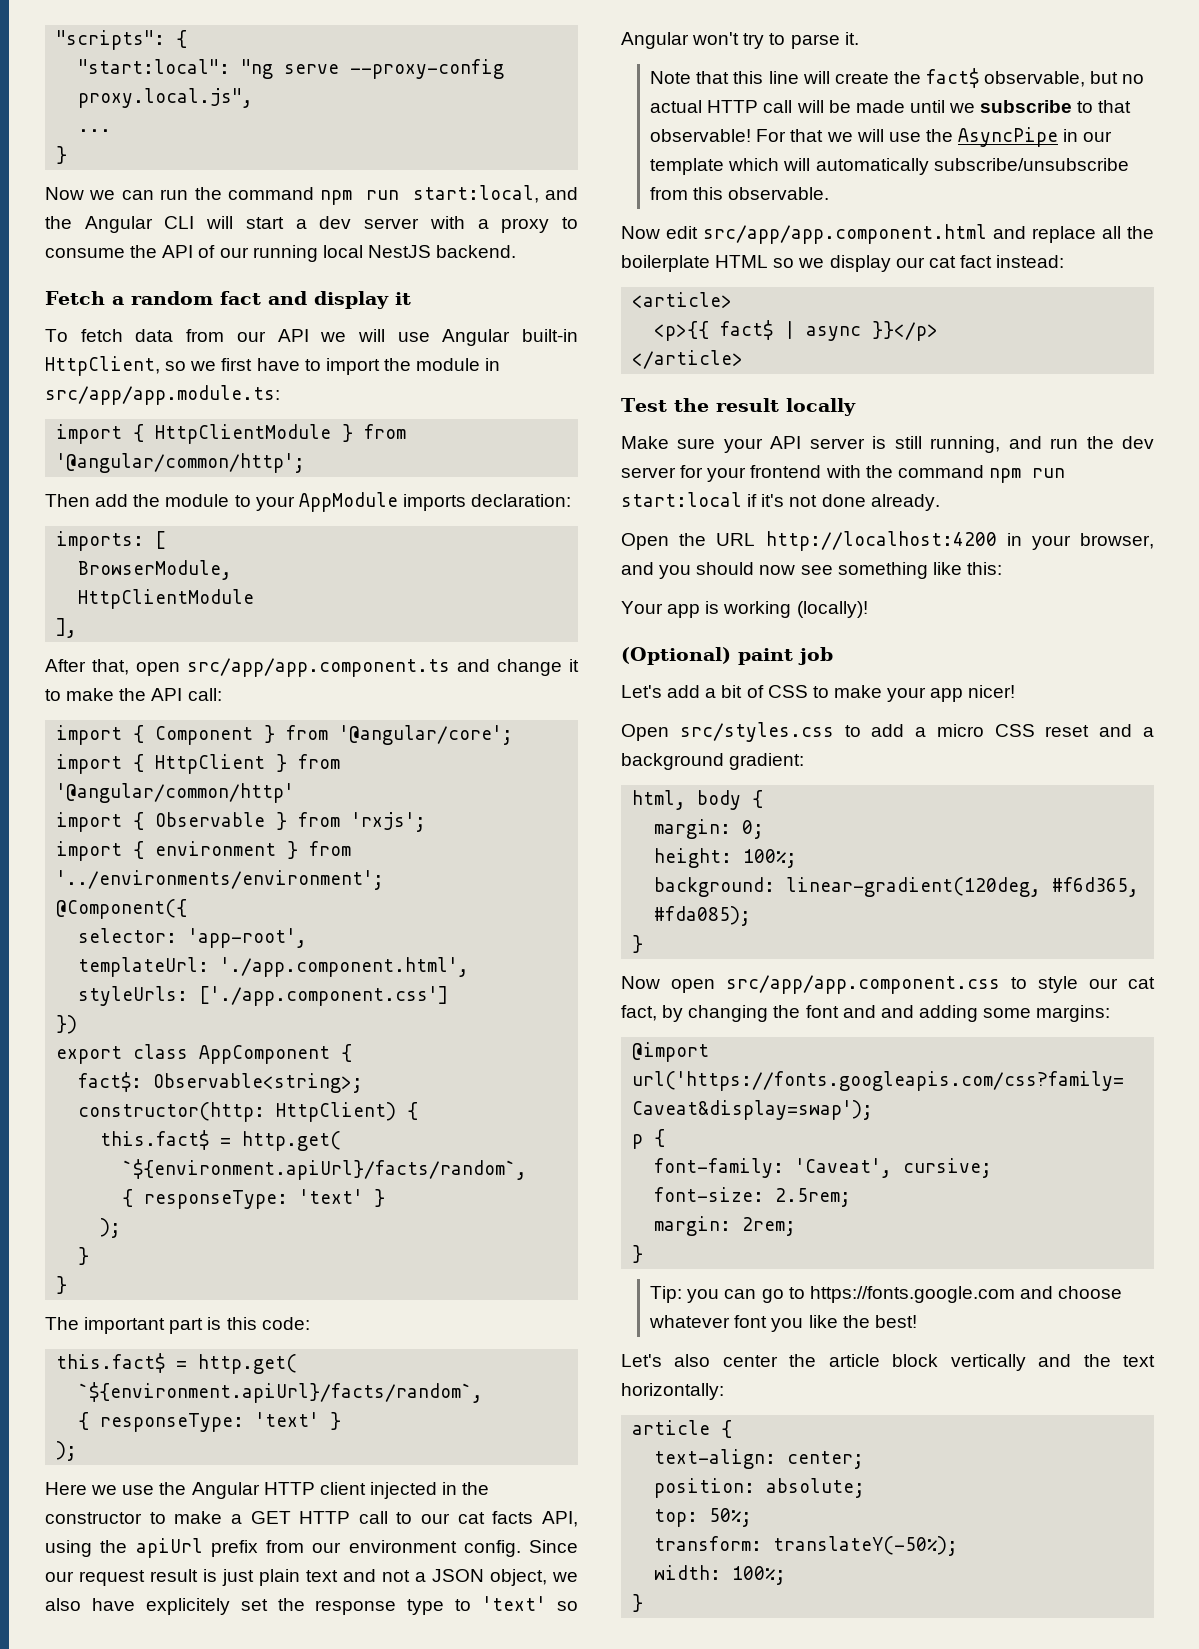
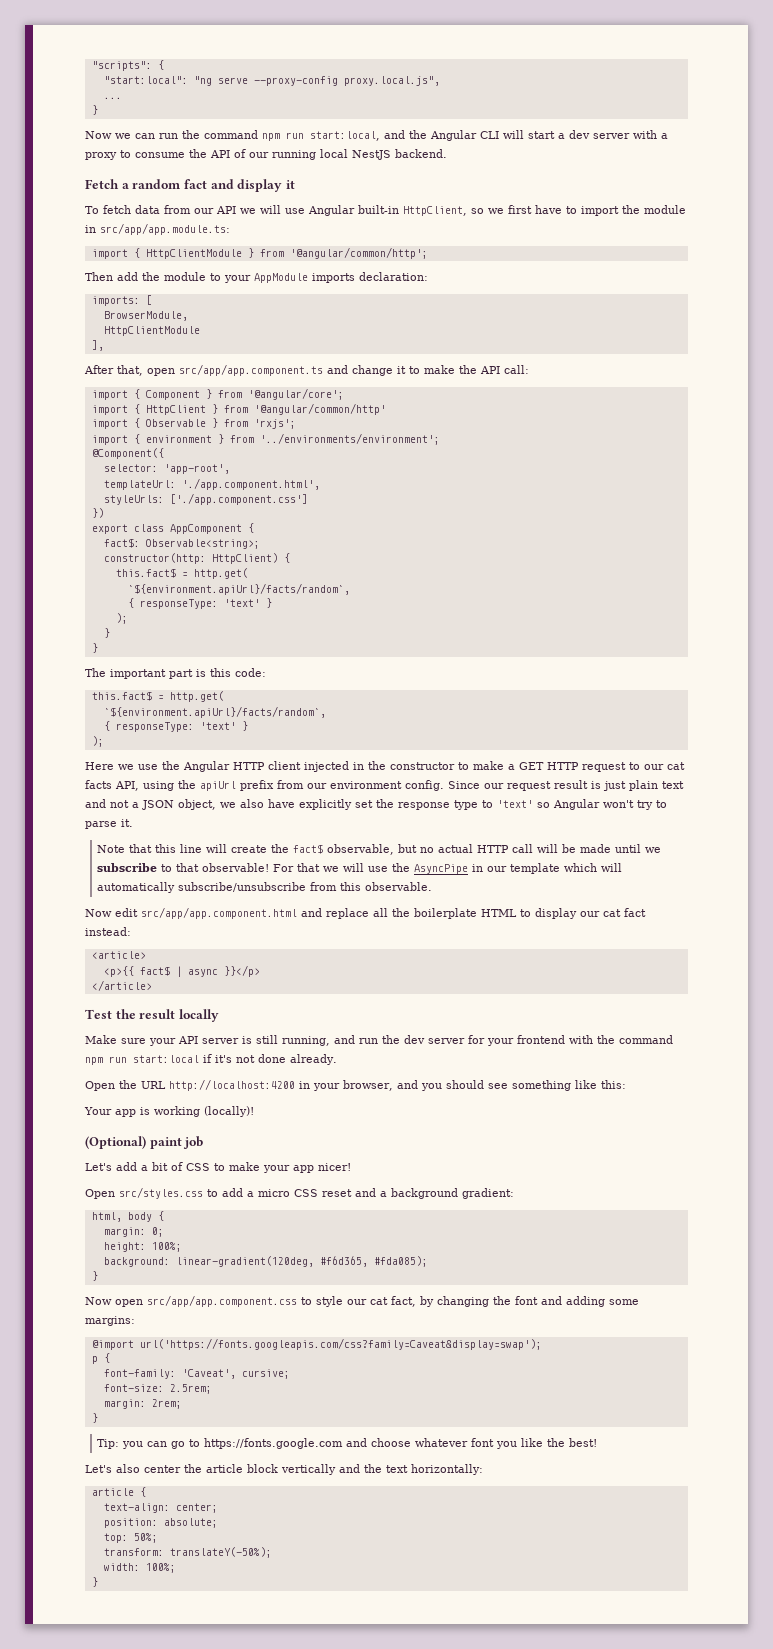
- Here we use the Angular HTTP client injected in the constructor to make a GET HTTP call to our cat facts API, using the apiUrl prefix from our environment config.
+ Here we use the Angular HTTP client injected in the constructor to make a GET HTTP request to our cat facts API, using the apiUrl prefix from our environment config.
- Since our request result is just plain text and not a JSON object, we also have explicitely set the response type to 'text' so Angular won't try to parse it.
+ Since our request result is just plain text and not a JSON object, we also have explicitly set the response type to 'text' so Angular won't try to parse it.
- Now edit src/app/app.component.html and replace all the boilerplate HTML so we display our cat fact instead:
+ Now edit src/app/app.component.html and replace all the boilerplate HTML to display our cat fact instead:
- Open the URL http://localhost:4200 in your browser, and you should now see something like this:
+ Open the URL http://localhost:4200 in your browser, and you should see something like this:
- Now open src/app/app.component.css to style our cat fact, by changing the font and and adding some margins:
+ Now open src/app/app.component.css to style our cat fact, by changing the font and adding some margins:

